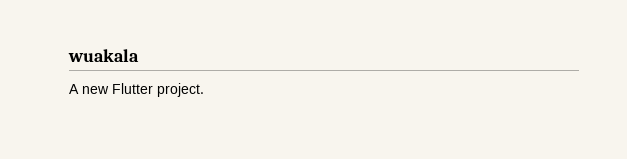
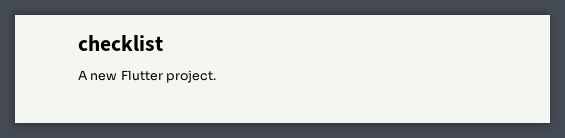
- wuakala
+ checklist

